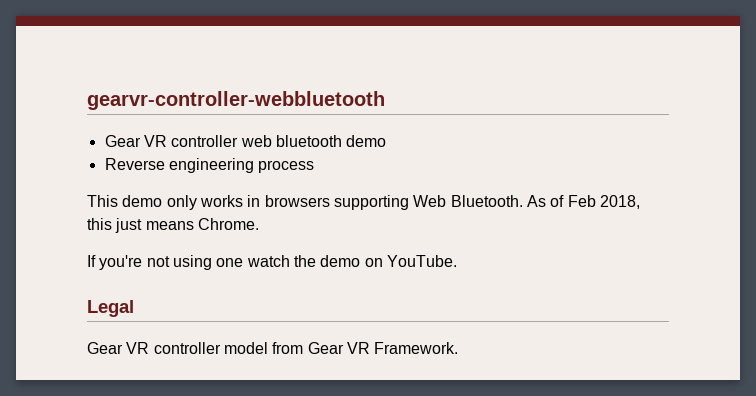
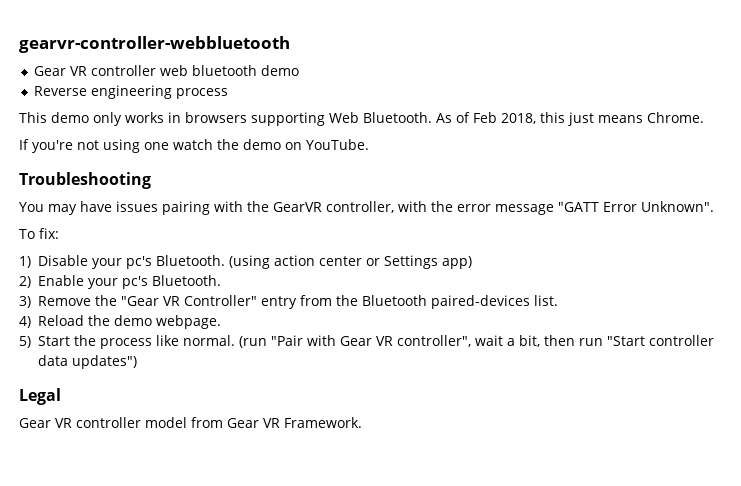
+ Troubleshooting
+ You may have issues pairing with the GearVR controller, with the error message "GATT Error Unknown".
+ To fix:
+ 1) Disable your pc's Bluetooth. (using action center or Settings app)
+ 2) Enable your pc's Bluetooth.
+ 3) Remove the "Gear VR Controller" entry from the Bluetooth paired-devices list.
+ 4) Reload the demo webpage.
+ 5) Start the process like normal. (run "Pair with Gear VR controller", wait a bit, then run "Start controller data updates")

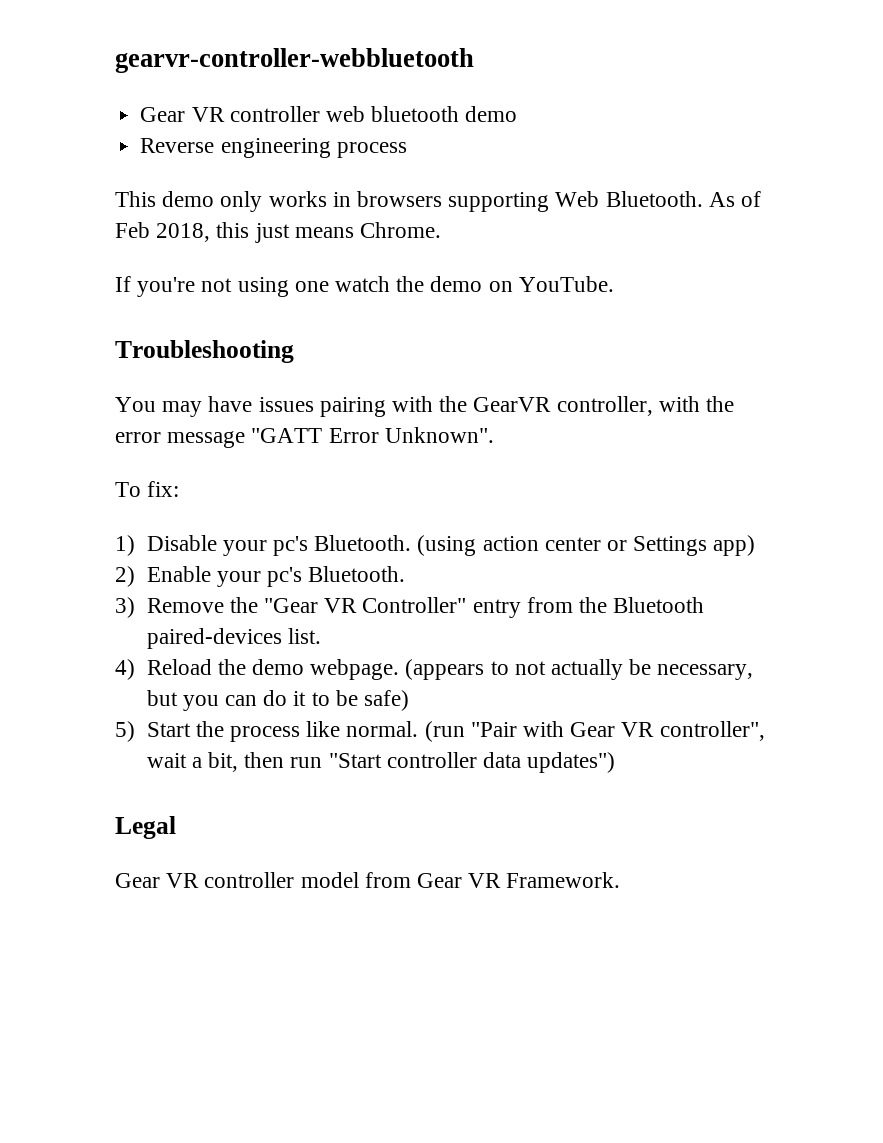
+ (appears to not actually be necessary, but you can do it to be safe)

